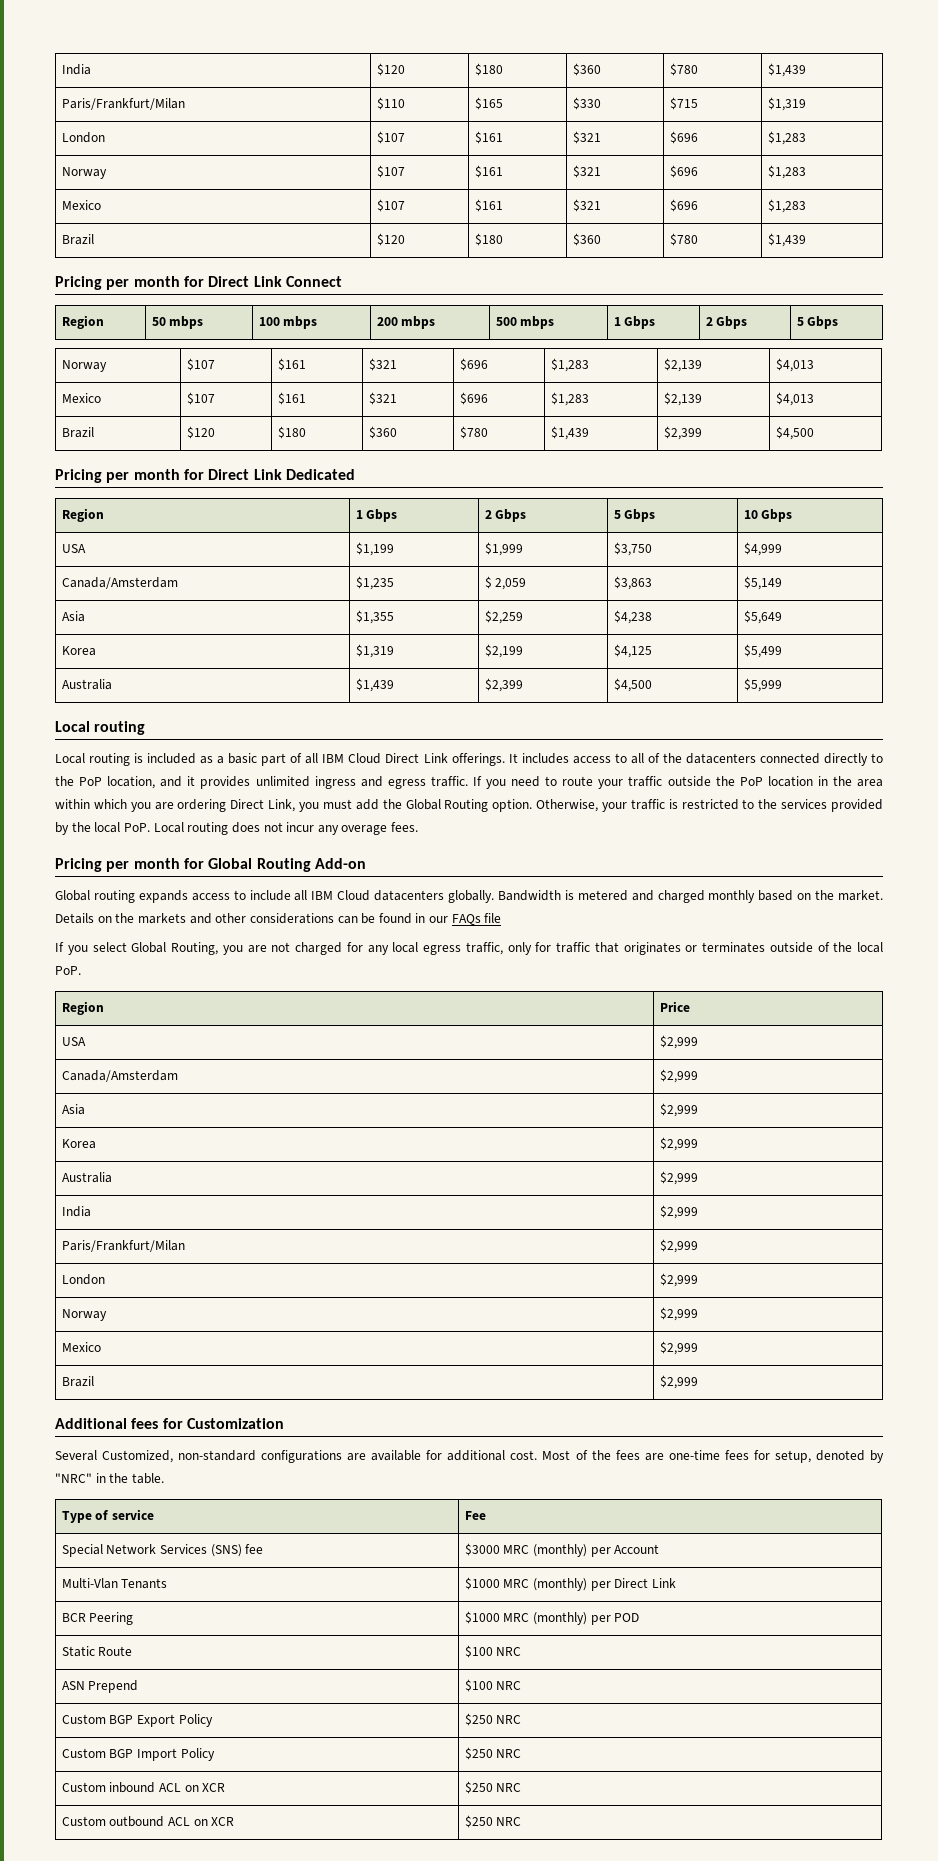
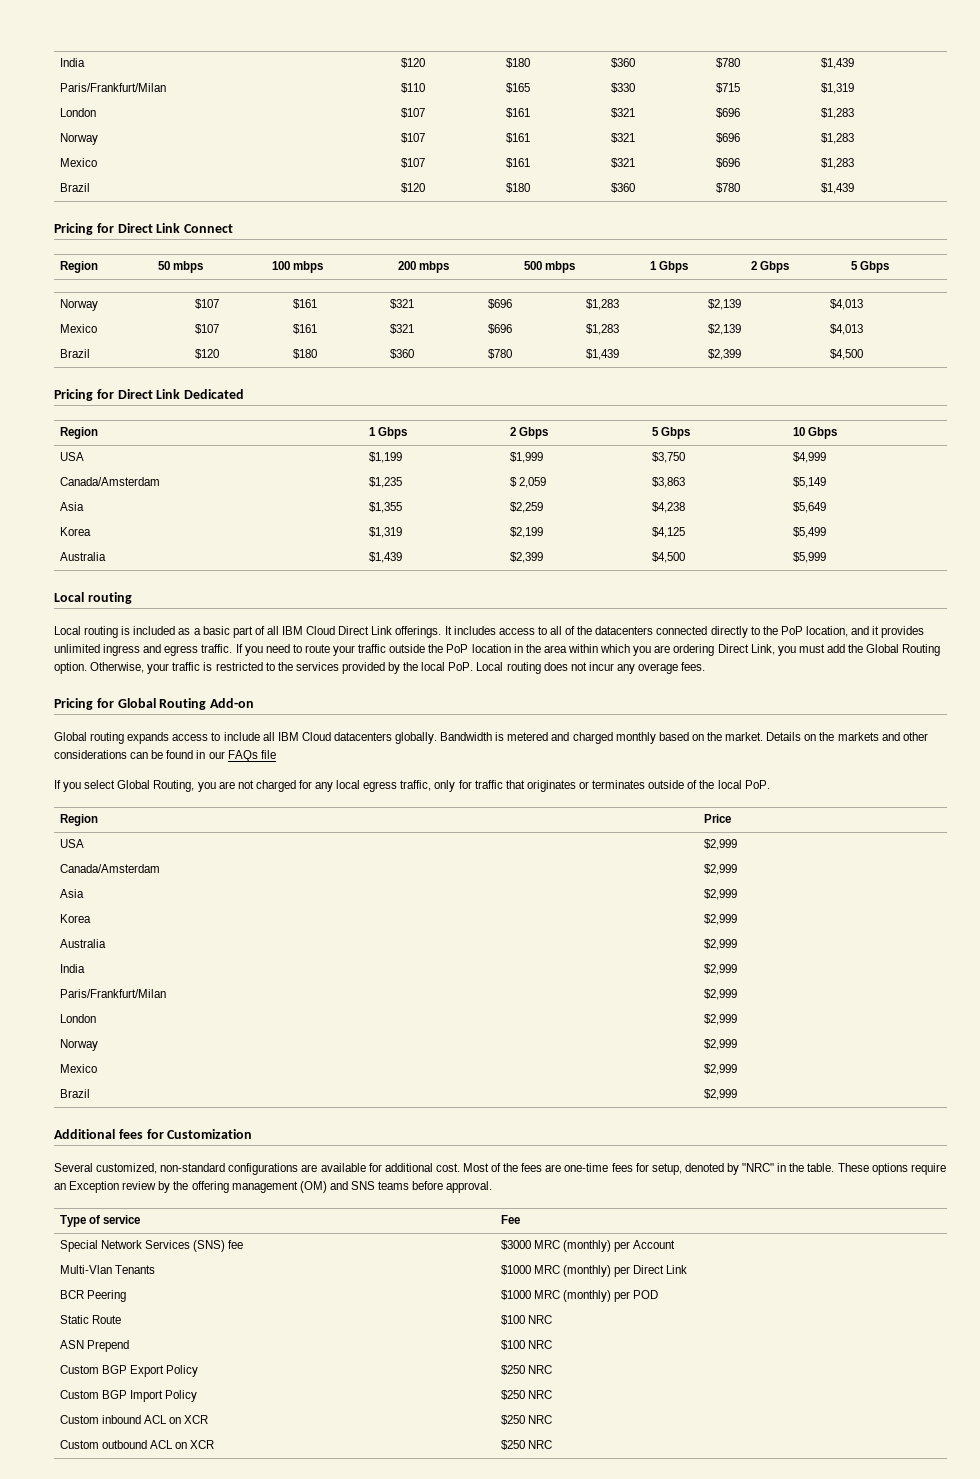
- Pricing per month for Direct Link Connect
+ Pricing for Direct Link Connect
- Pricing per month for Direct Link Dedicated
+ Pricing for Direct Link Dedicated
- Pricing per month for Global Routing Add-on
+ Pricing for Global Routing Add-on
- Several Customized, non-standard configurations are available for additional cost.
+ Several customized, non-standard configurations are available for additional cost.
+ These options require an Exception review by the offering management (OM) and SNS teams before approval.

